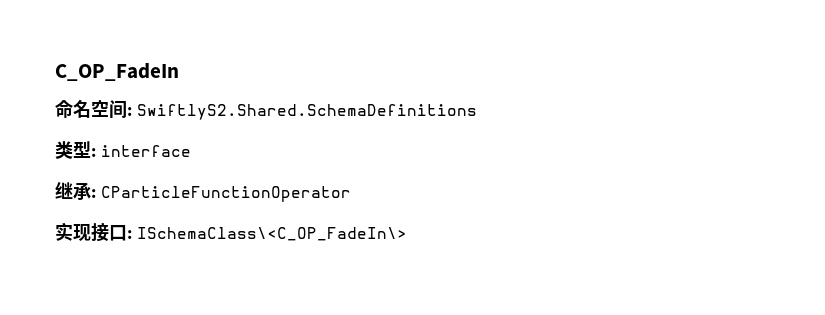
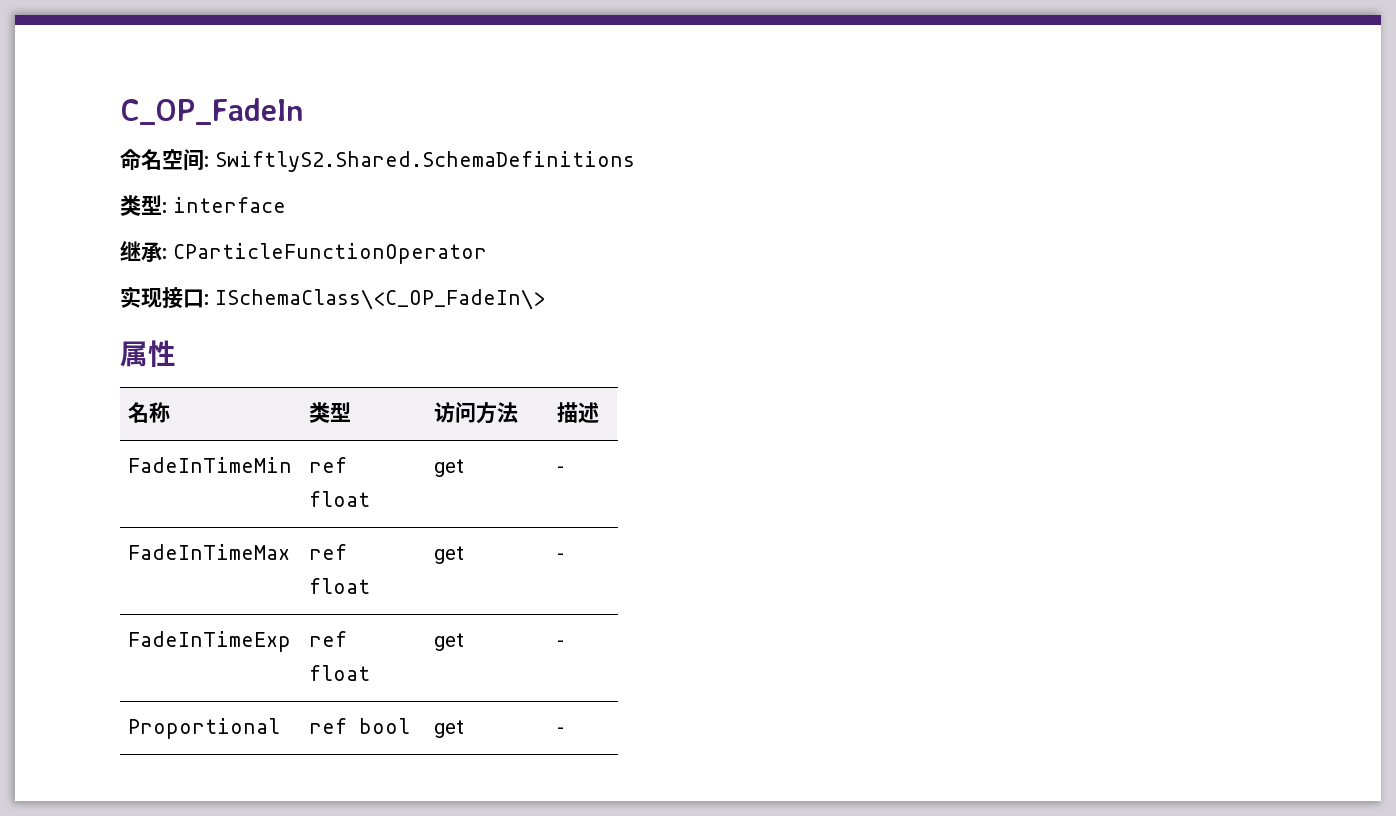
+ 属性
+ 名称 | 类型 | 访问方法 | 描述
+ FadeInTimeMin | ref float | get | -
+ FadeInTimeMax | ref float | get | -
+ FadeInTimeExp | ref float | get | -
+ Proportional | ref bool | get | -

